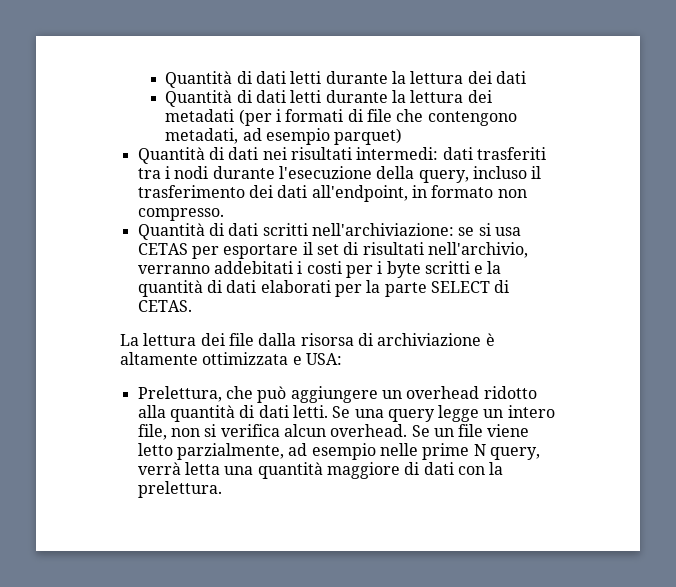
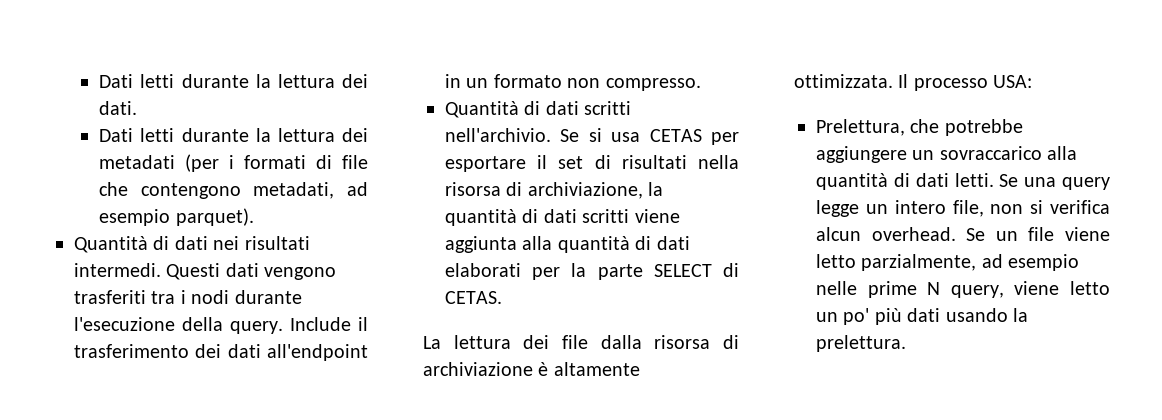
- Quantità di dati letti durante la lettura dei dati
- Quantità di dati letti durante la lettura dei metadati (per i formati di file che contengono metadati, ad esempio parquet)
+ Dati letti durante la lettura dei dati.
+ Dati letti durante la lettura dei metadati (per i formati di file che contengono metadati, ad esempio parquet).
- Quantità di dati nei risultati intermedi: dati trasferiti tra i nodi durante l'esecuzione della query, incluso il trasferimento dei dati all'endpoint, in formato non compresso.
+ Quantità di dati nei risultati intermedi. Questi dati vengono trasferiti tra i nodi durante l'esecuzione della query. Include il trasferimento dei dati all'endpoint in un formato non compresso.
- Quantità di dati scritti nell'archiviazione: se si usa CETAS per esportare il set di risultati nell'archivio, verranno addebitati i costi per i byte scritti e la quantità di dati elaborati per la parte SELECT di CETAS.
+ Quantità di dati scritti nell'archivio. Se si usa CETAS per esportare il set di risultati nella risorsa di archiviazione, la quantità di dati scritti viene aggiunta alla quantità di dati elaborati per la parte SELECT di CETAS.
- La lettura dei file dalla risorsa di archiviazione è altamente ottimizzata e USA:
+ La lettura dei file dalla risorsa di archiviazione è altamente ottimizzata. Il processo USA:
- Prelettura, che può aggiungere un overhead ridotto alla quantità di dati letti.
+ Prelettura, che potrebbe aggiungere un sovraccarico alla quantità di dati letti.
- Se un file viene letto parzialmente, ad esempio nelle prime N query, verrà letta una quantità maggiore di dati con la prelettura.
+ Se un file viene letto parzialmente, ad esempio nelle prime N query, viene letto un po' più dati usando la prelettura.

